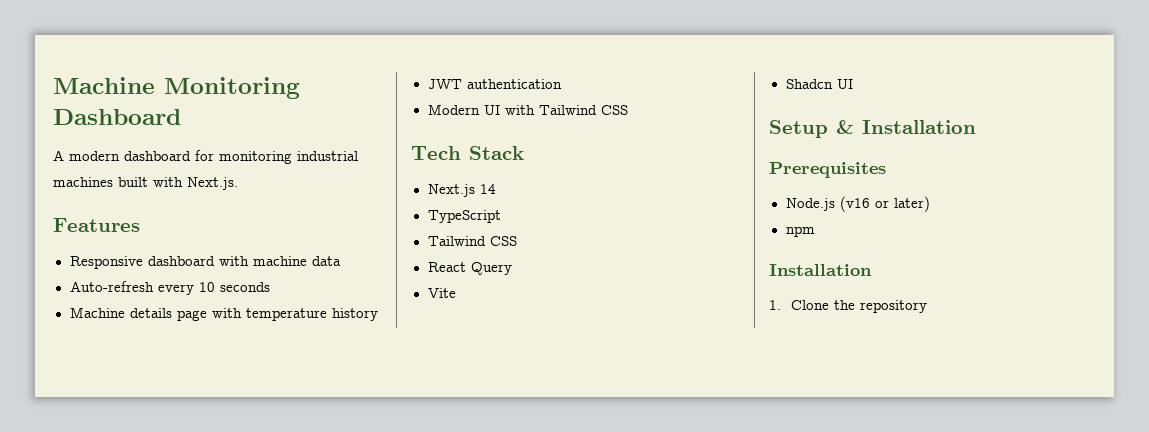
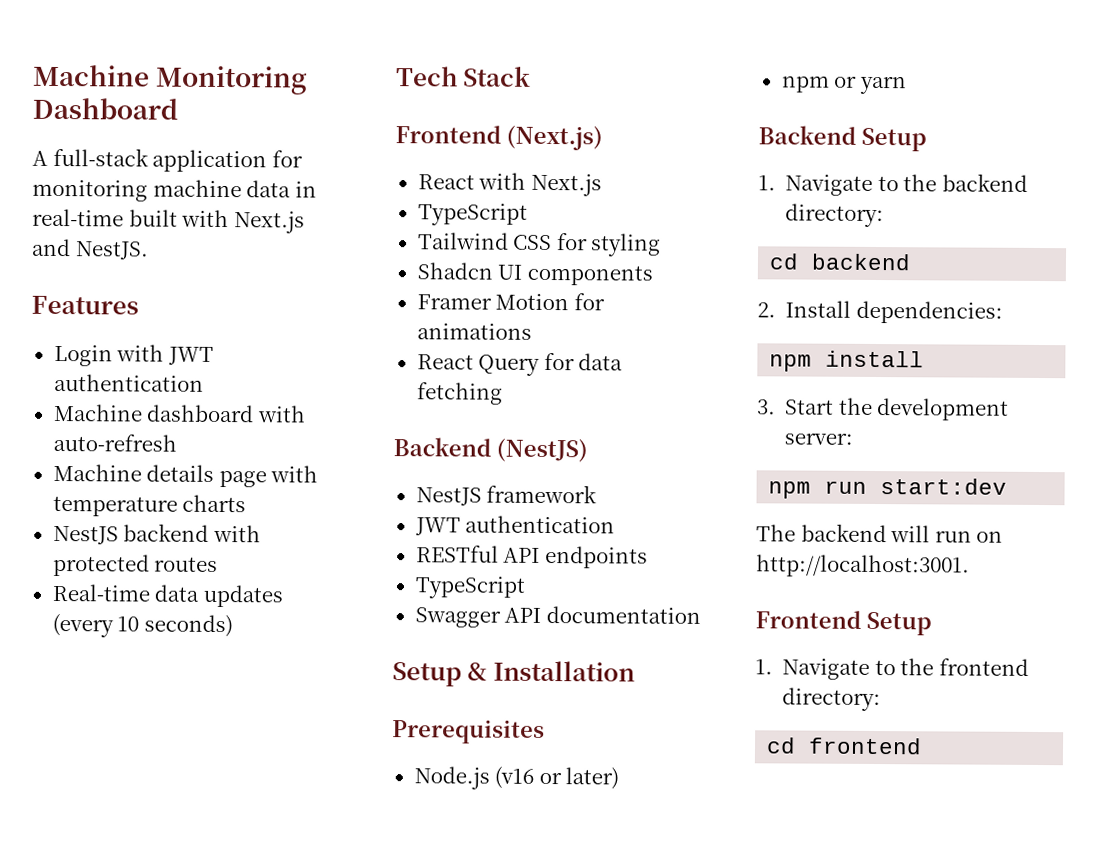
- A modern dashboard for monitoring industrial machines built with Next.js.
+ A full-stack application for monitoring machine data in real-time built with Next.js and NestJS.
  Features
- Responsive dashboard with machine data
- Auto-refresh every 10 seconds
+ Login with JWT authentication
+ Machine dashboard with auto-refresh
- Machine details page with temperature history
+ Machine details page with temperature charts
+ NestJS backend with protected routes
+ Real-time data updates (every 10 seconds)
+ Tech Stack
+ Frontend (Next.js)
+ React with Next.js
+ TypeScript
+ Tailwind CSS for styling
+ Shadcn UI components
+ Framer Motion for animations
+ React Query for data fetching
+ Backend (NestJS)
+ NestJS framework
  JWT authentication
- Modern UI with Tailwind CSS
- Tech Stack
- Next.js 14
+ RESTful API endpoints
  TypeScript
- Tailwind CSS
- React Query
- Vite
- Shadcn UI
+ Swagger API documentation
- npm
- Installation
- 1. Clone the repository
+ npm or yarn
+ Backend Setup
+ 1. Navigate to the backend directory:
+ cd backend
+ 2. Install dependencies:
+ npm install
+ 3. Start the development server:
+ npm run start:dev
+ The backend will run on http://localhost:3001.
+ Frontend Setup
+ 1. Navigate to the frontend directory:
+ cd frontend

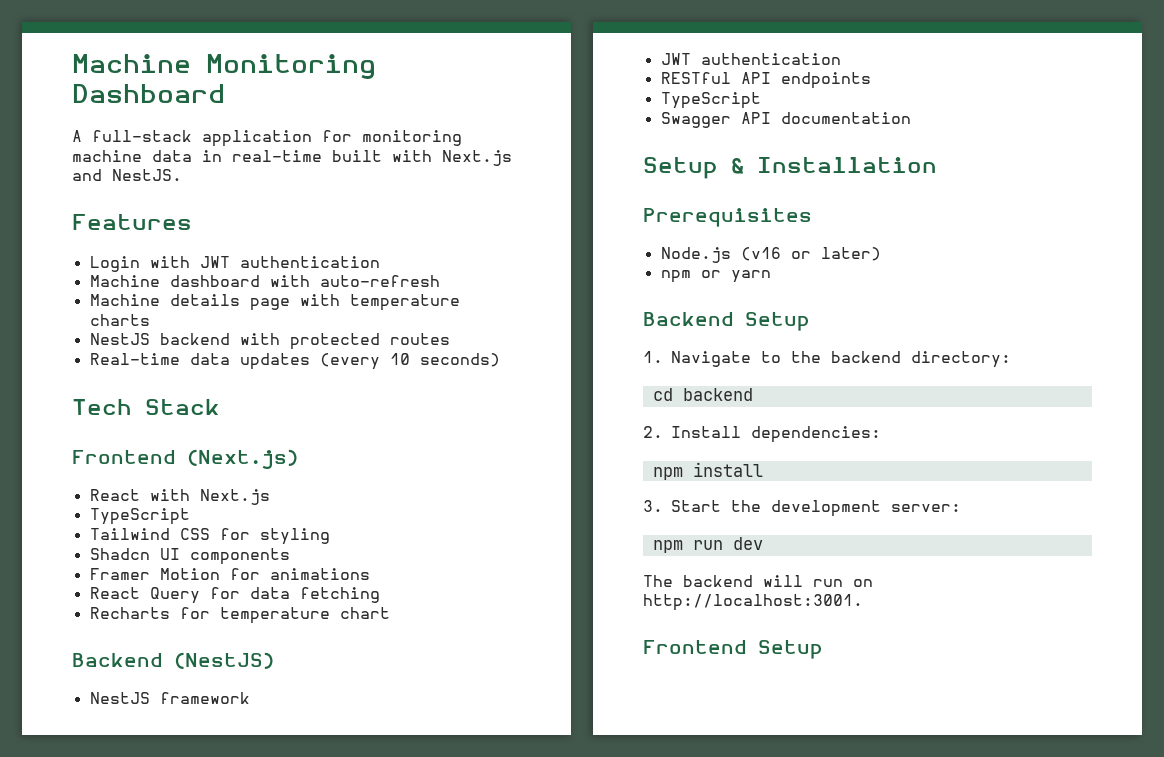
+ Recharts for temperature chart
- npm run start:dev
+ npm run dev
- 1. Navigate to the frontend directory:
- cd frontend

